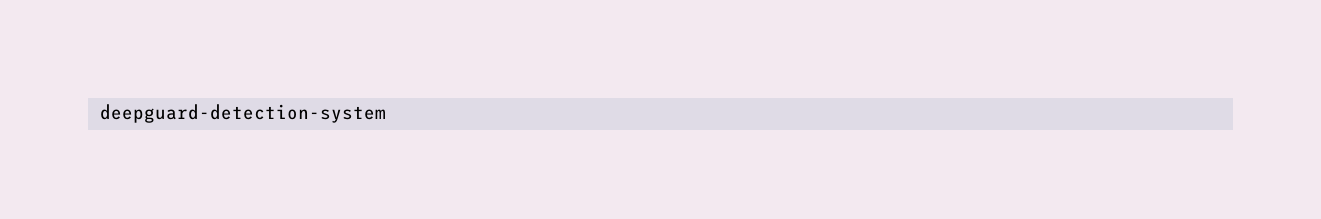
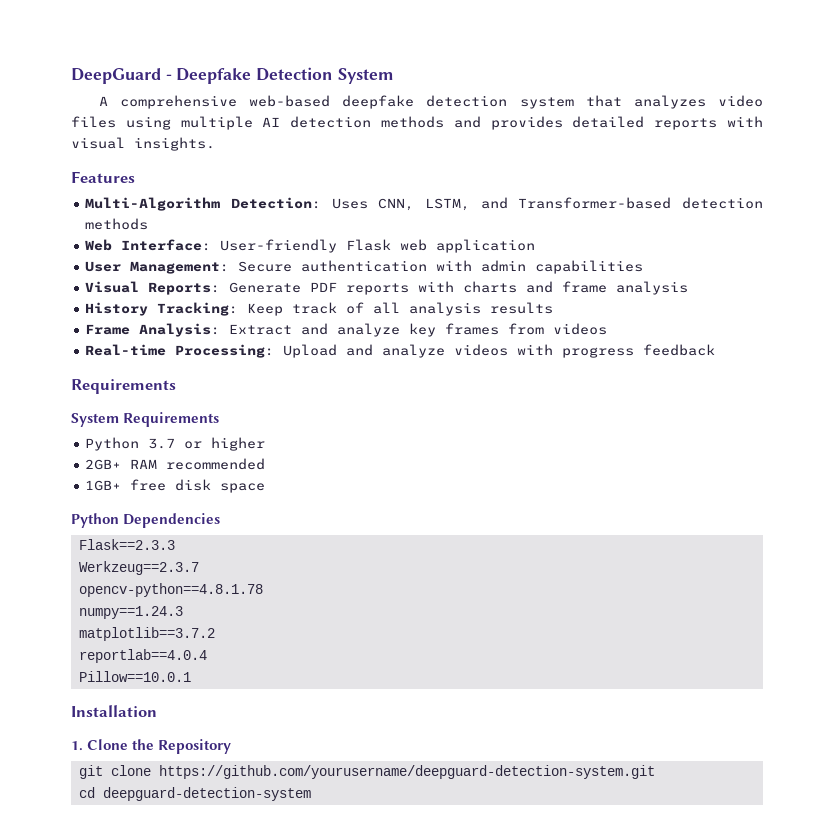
- deepguard-detection-system
+ DeepGuard - Deepfake Detection System
+ A comprehensive web-based deepfake detection system that analyzes video files using multiple AI detection methods and provides detailed reports with visual insights.
+ Features
+ Multi-Algorithm Detection: Uses CNN, LSTM, and Transformer-based detection methods
+ Web Interface: User-friendly Flask web application
+ User Management: Secure authentication with admin capabilities
+ Visual Reports: Generate PDF reports with charts and frame analysis
+ History Tracking: Keep track of all analysis results
+ Frame Analysis: Extract and analyze key frames from videos
+ Real-time Processing: Upload and analyze videos with progress feedback
+ Requirements
+ System Requirements
+ Python 3.7 or higher
+ 2GB+ RAM recommended
+ 1GB+ free disk space
+ Python Dependencies
+ Flask==2.3.3
+ Werkzeug==2.3.7
+ opencv-python==4.8.1.78
+ numpy==1.24.3
+ matplotlib==3.7.2
+ reportlab==4.0.4
+ Pillow==10.0.1
+ Installation
+ 1. Clone the Repository
+ git clone https://github.com/yourusername/deepguard-detection-system.git
+ cd deepguard-detection-system

